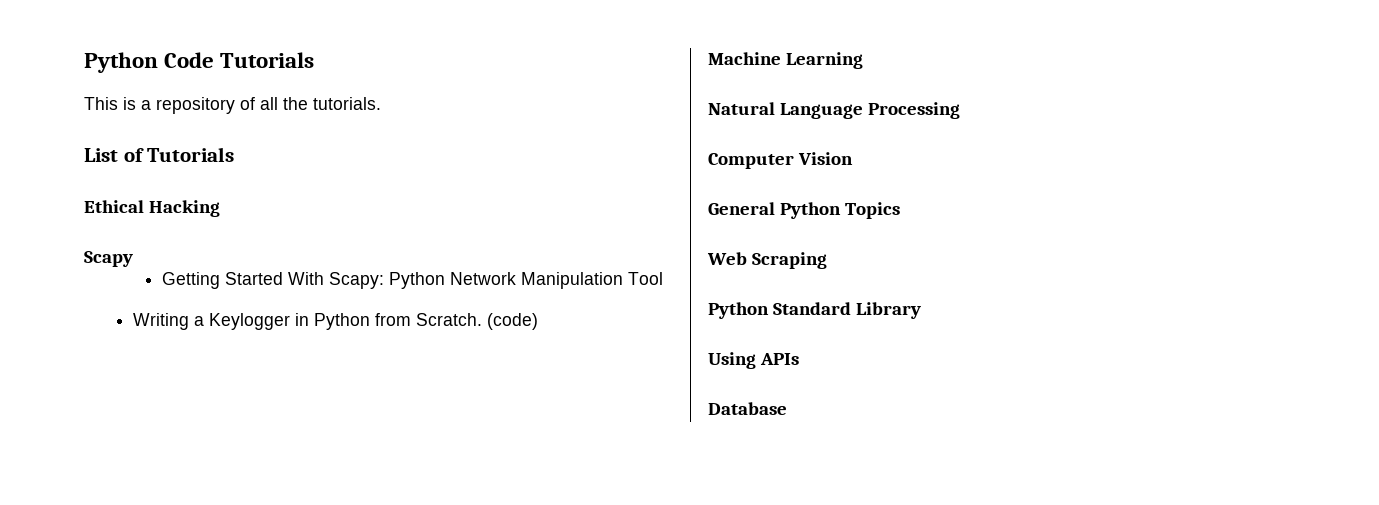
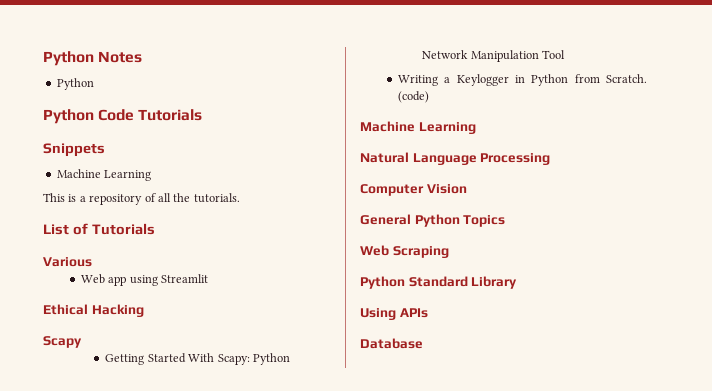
+ Python Notes
+ Python
+ Snippets
+ Machine Learning
+ Various
+ Web app using Streamlit

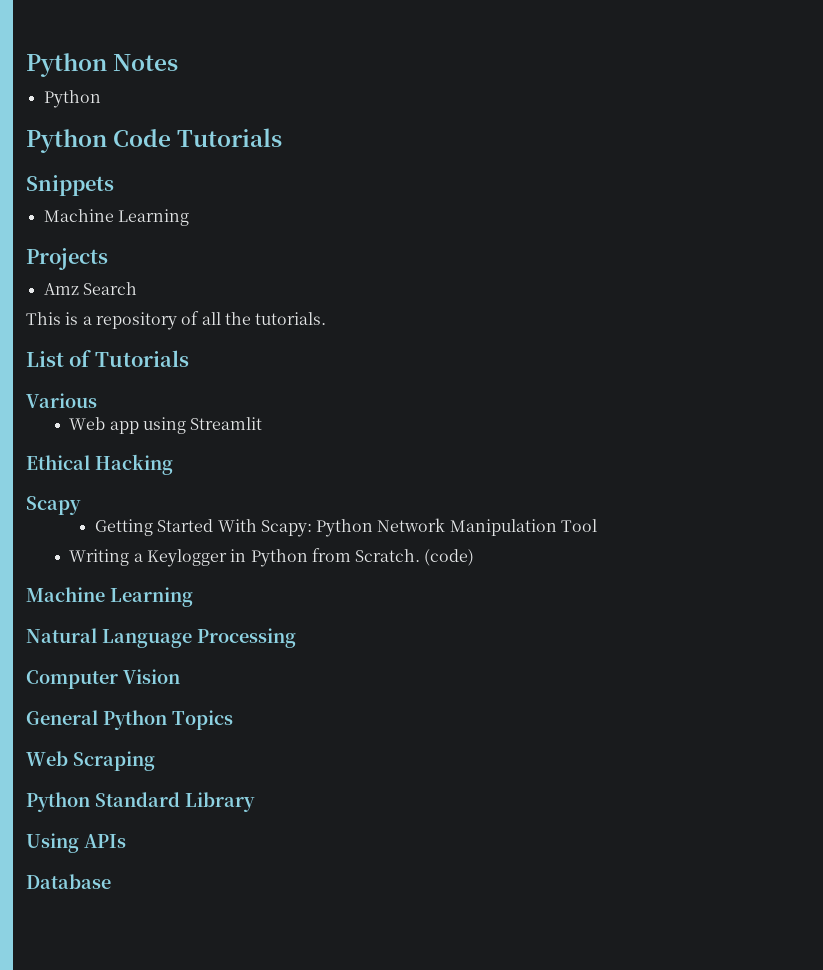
+ Projects
+ Amz Search

